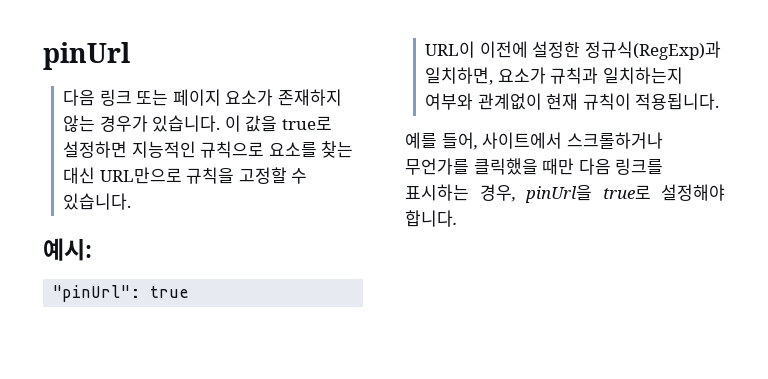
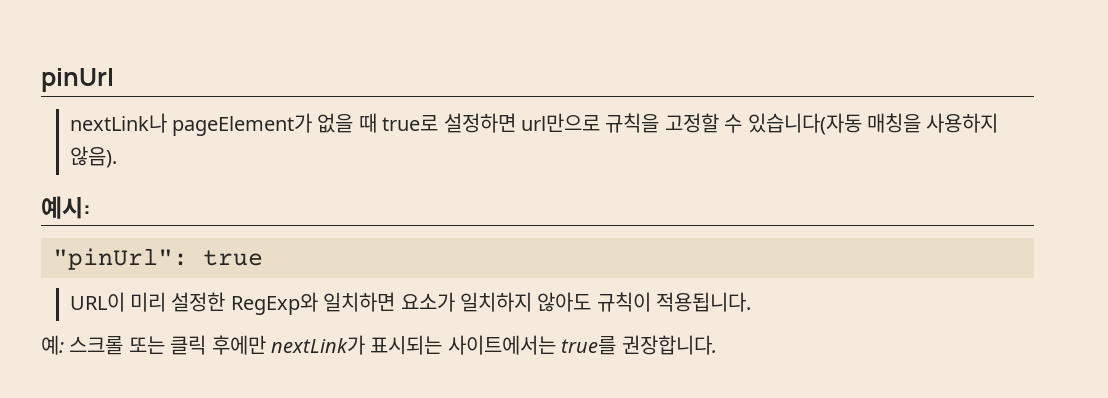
- 다음 링크 또는 페이지 요소가 존재하지 않는 경우가 있습니다. 이 값을 true로 설정하면 지능적인 규칙으로 요소를 찾는 대신 URL만으로 규칙을 고정할 수 있습니다.
+ nextLink나 pageElement가 없을 때 true로 설정하면 url만으로 규칙을 고정할 수 있습니다(자동 매칭을 사용하지 않음).
  예시:
  "pinUrl": true
- URL이 이전에 설정한 정규식(RegExp)과 일치하면, 요소가 규칙과 일치하는지 여부와 관계없이 현재 규칙이 적용됩니다.
- 예를 들어, 사이트에서 스크롤하거나 무언가를 클릭했을 때만 다음 링크를 표시하는 경우, pinUrl을 true로 설정해야 합니다.
+ URL이 미리 설정한 RegExp와 일치하면 요소가 일치하지 않아도 규칙이 적용됩니다.
+ 예: 스크롤 또는 클릭 후에만 nextLink가 표시되는 사이트에서는 true를 권장합니다.

